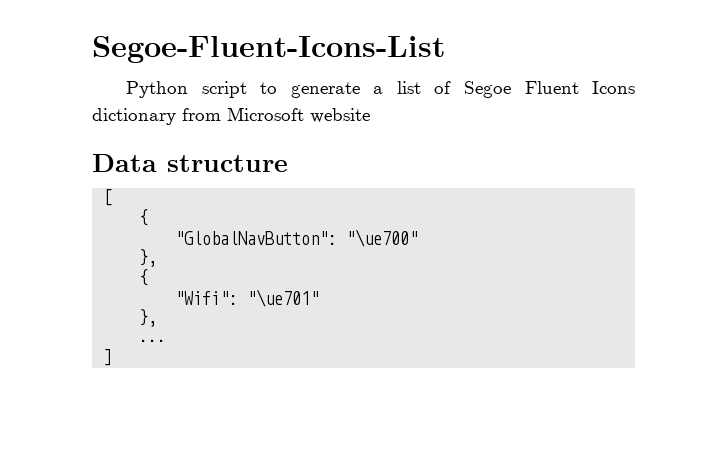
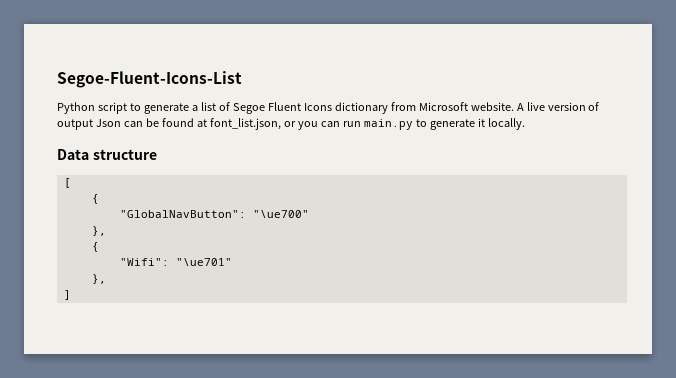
- Python script to generate a list of Segoe Fluent Icons dictionary from Microsoft website
+ Python script to generate a list of Segoe Fluent Icons dictionary from Microsoft website. A live version of output Json can be found at font_list.json, or you can run main.py to generate it locally.
- ...

